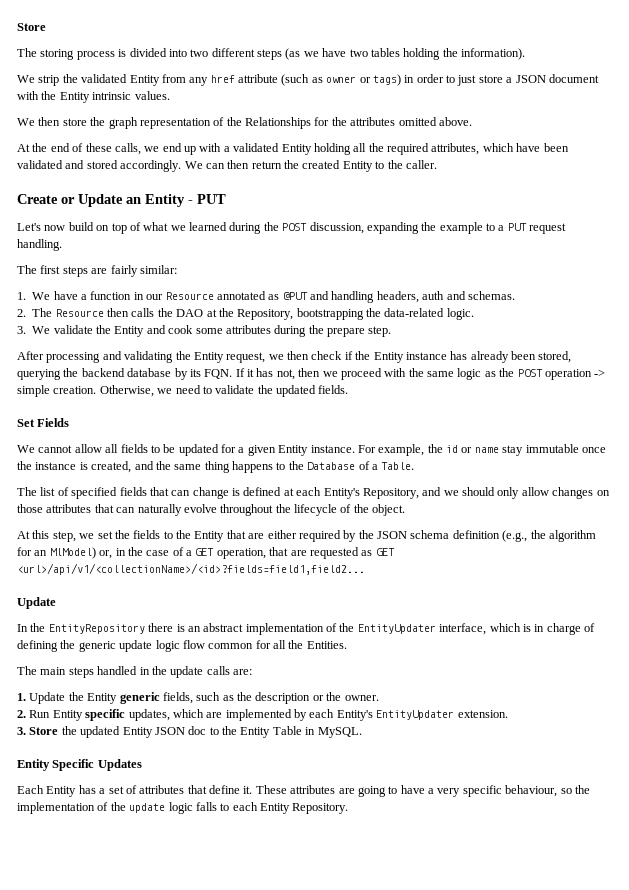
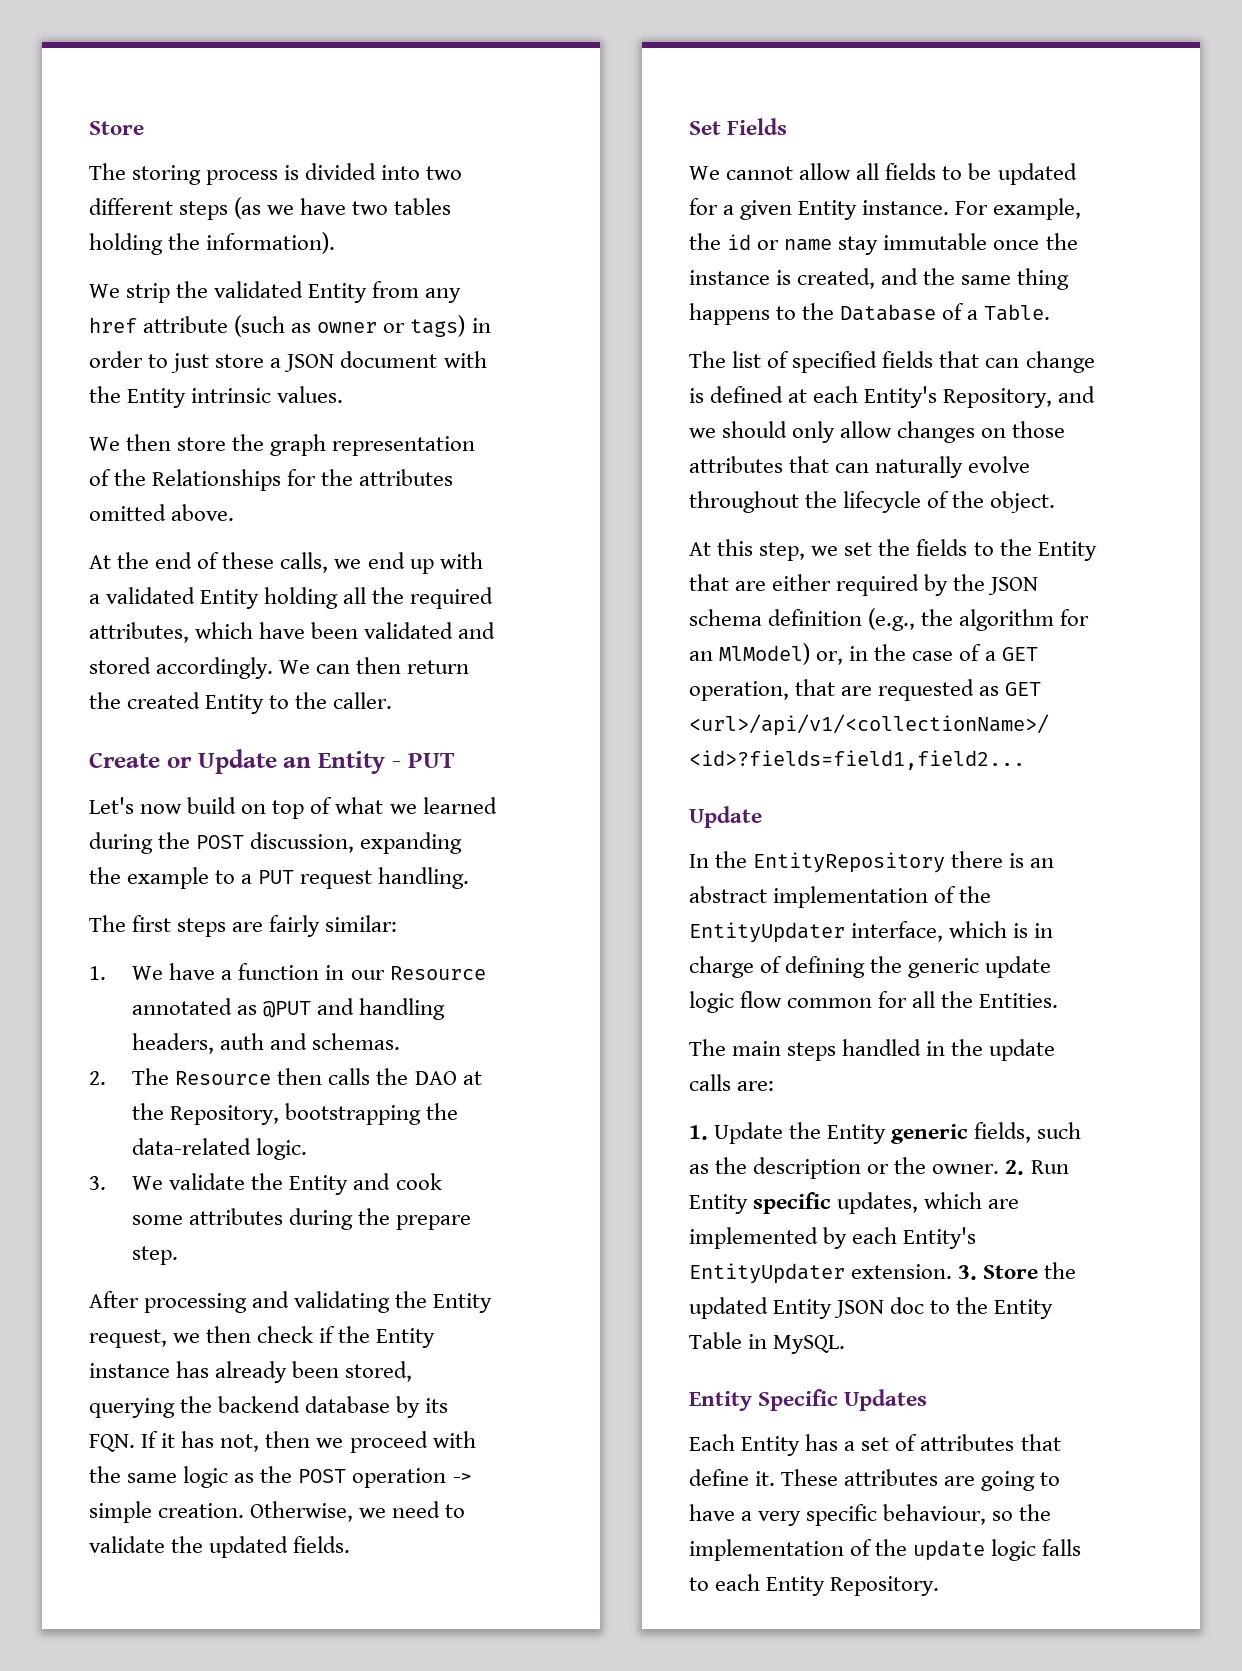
- 1. Update the Entity generic fields, such as the description or the owner.
- 2. Run Entity specific updates, which are implemented by each Entity's EntityUpdater extension.
- 3. Store the updated Entity JSON doc to the Entity Table in MySQL.
+ 1. Update the Entity generic fields, such as the description or the owner. 2. Run Entity specific updates, which are implemented by each Entity's EntityUpdater extension. 3. Store the updated Entity JSON doc to the Entity Table in MySQL.

